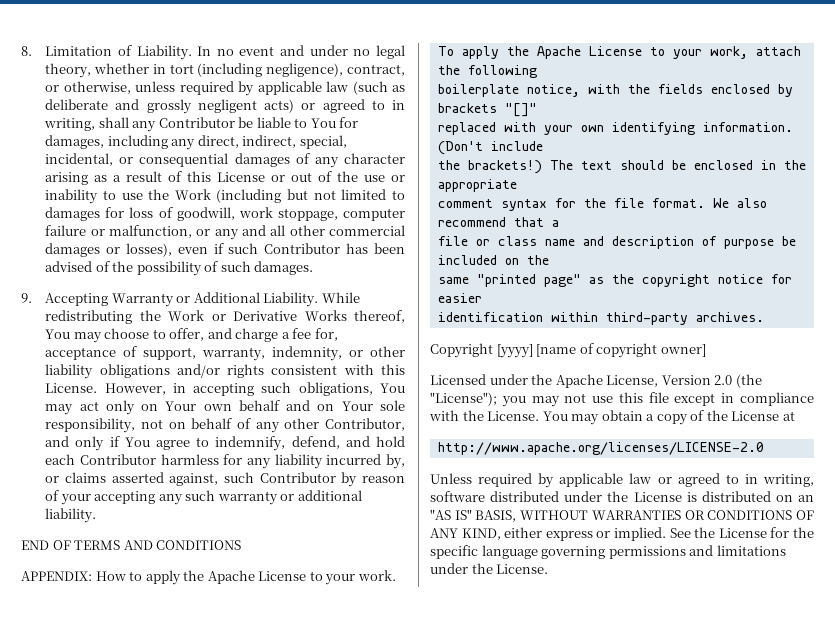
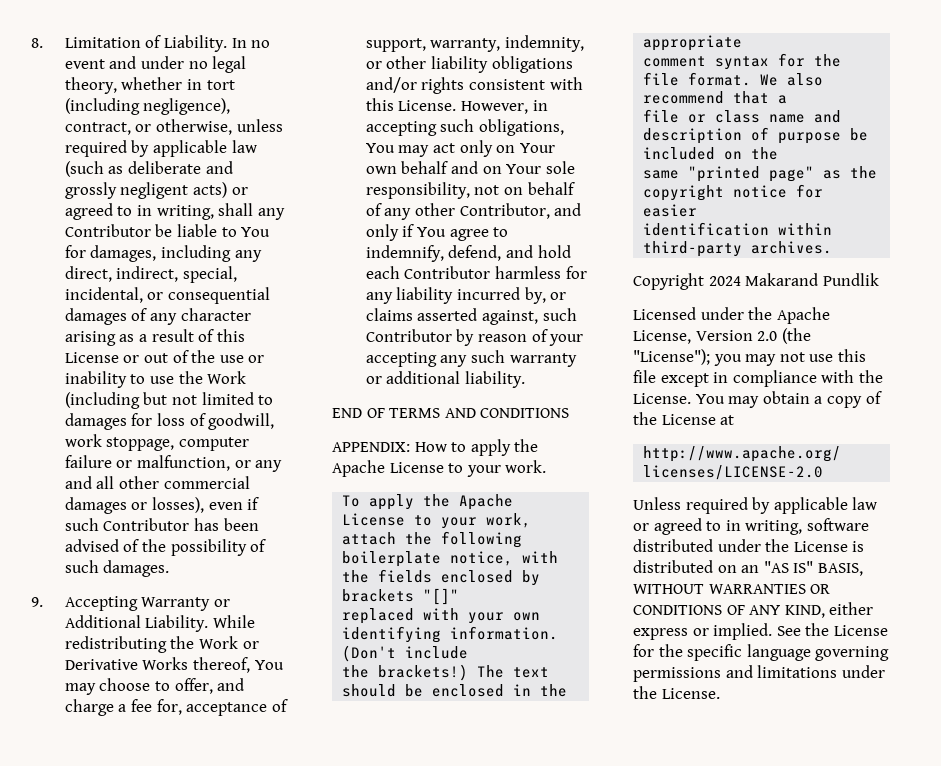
- Copyright [yyyy] [name of copyright owner]
+ Copyright 2024 Makarand Pundlik

